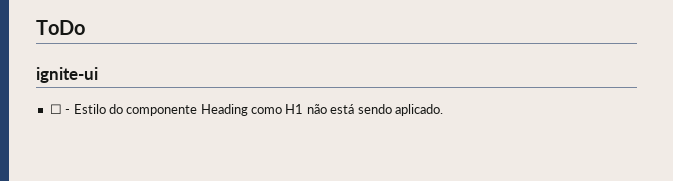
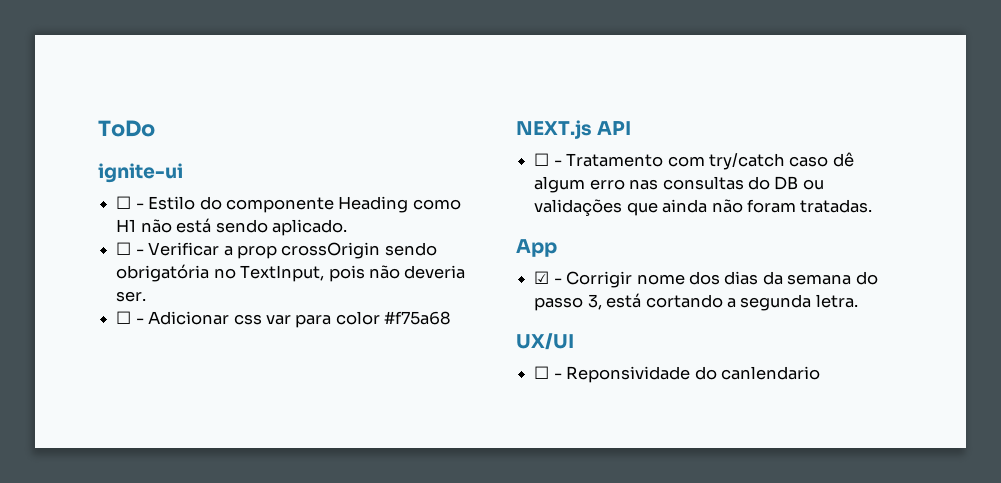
+ ☐ - Verificar a prop crossOrigin sendo obrigatória no TextInput, pois não deveria ser.
+ ☐ - Adicionar css var para color #f75a68
+ NEXT.js API
+ ☐ - Tratamento com try/catch caso dê algum erro nas consultas do DB ou validações que ainda não foram tratadas.
+ App
+ ☑ - Corrigir nome dos dias da semana do passo 3, está cortando a segunda letra.
+ UX/UI
+ ☐ - Reponsividade do canlendario

